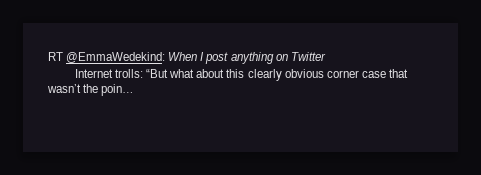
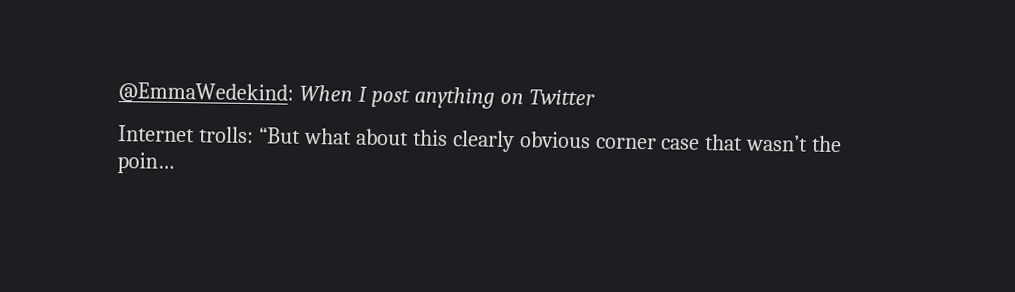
- RT @EmmaWedekind: When I post anything on Twitter
+ @EmmaWedekind: When I post anything on Twitter

